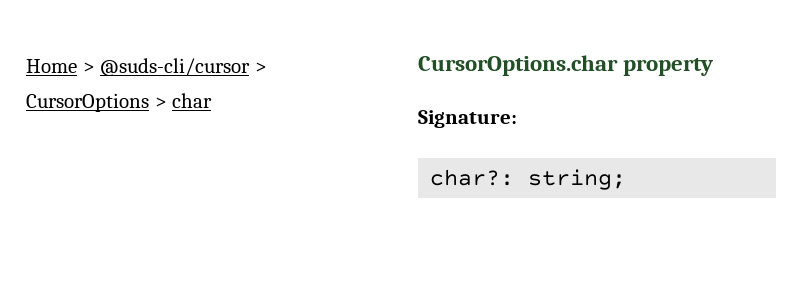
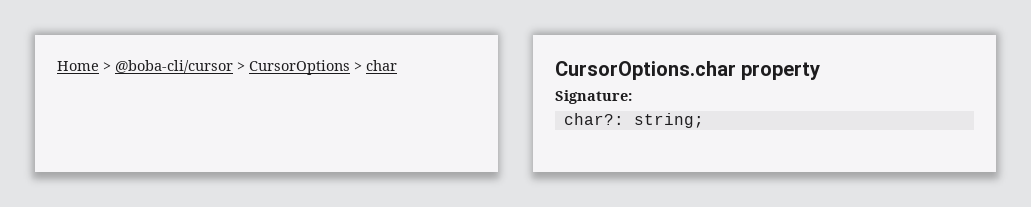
- Home > @suds-cli/cursor > CursorOptions > char
+ Home > @boba-cli/cursor > CursorOptions > char

